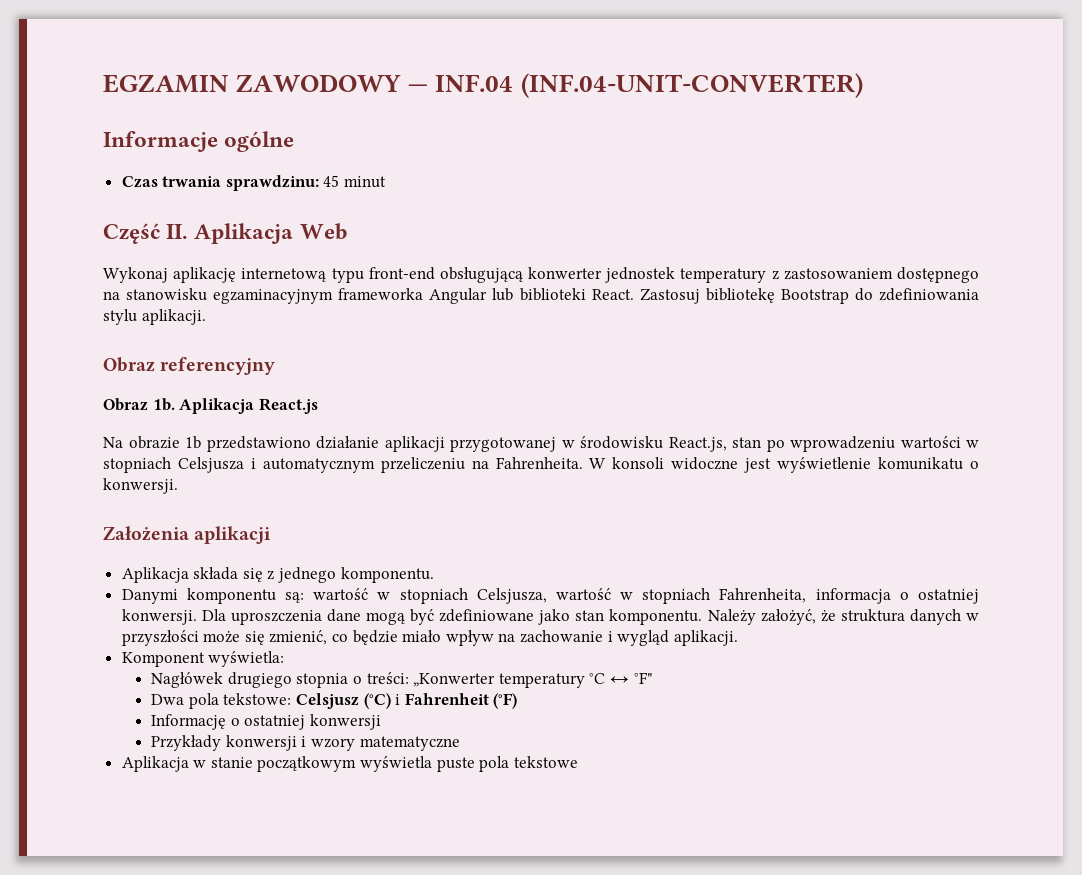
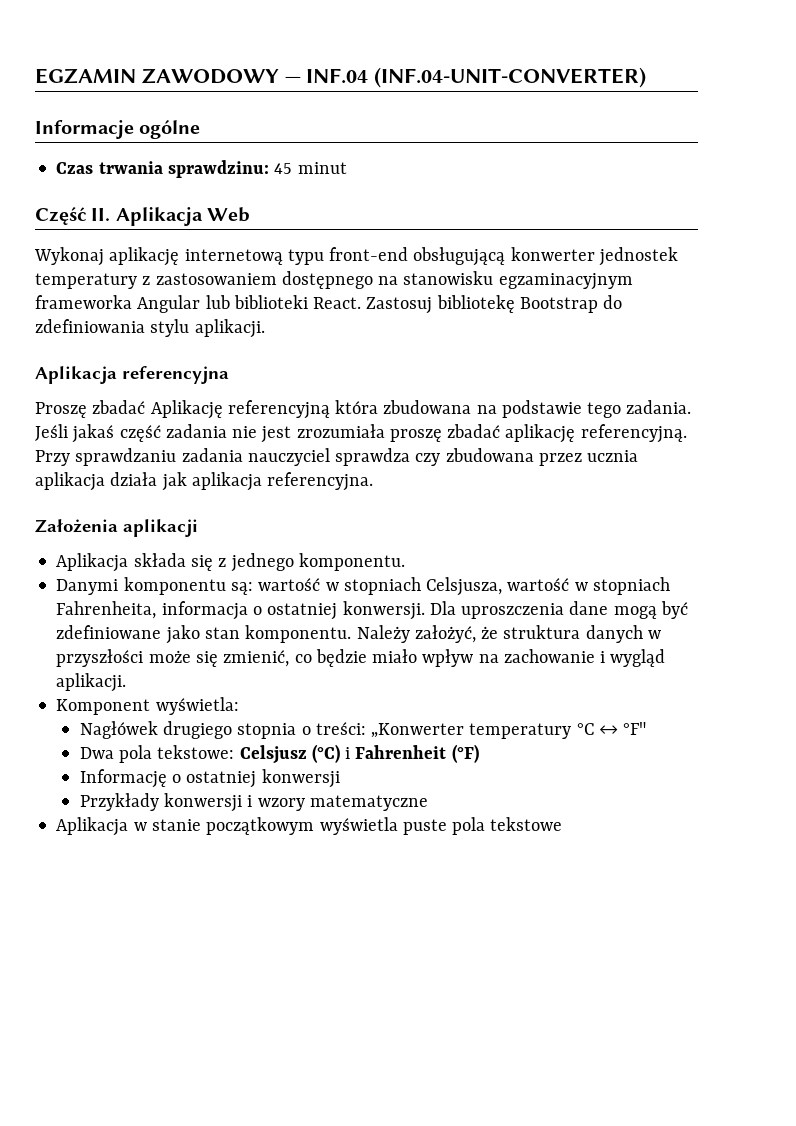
- Obraz referencyjny
- Obraz 1b. Aplikacja React.js
- Na obrazie 1b przedstawiono działanie aplikacji przygotowanej w środowisku React.js, stan po wprowadzeniu wartości w stopniach Celsjusza i automatycznym przeliczeniu na Fahrenheita. W konsoli widoczne jest wyświetlenie komunikatu o konwersji.
+ Aplikacja referencyjna
+ Proszę zbadać Aplikację referencyjną która zbudowana na podstawie tego zadania. Jeśli jakaś część zadania nie jest zrozumiała proszę zbadać aplikację referencyjną. Przy sprawdzaniu zadania nauczyciel sprawdza czy zbudowana przez ucznia aplikacja działa jak aplikacja referencyjna.

